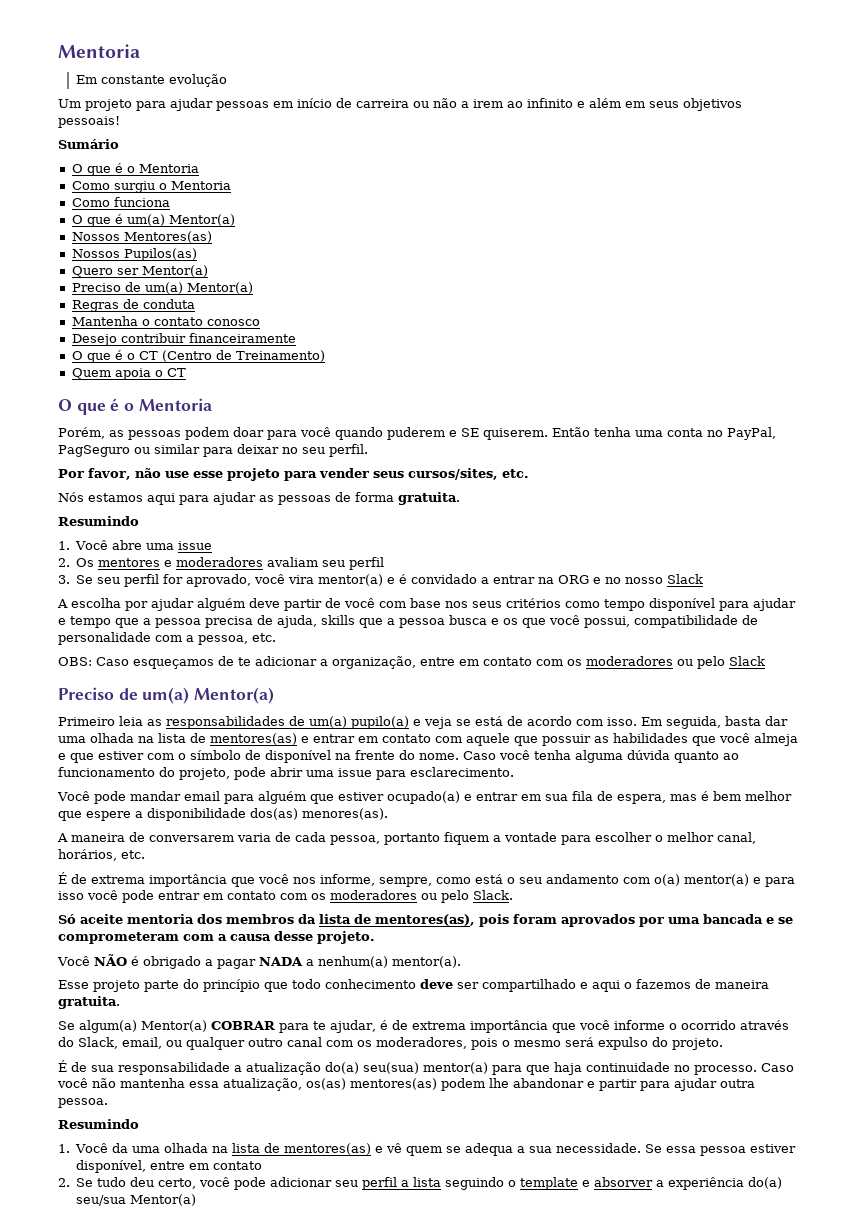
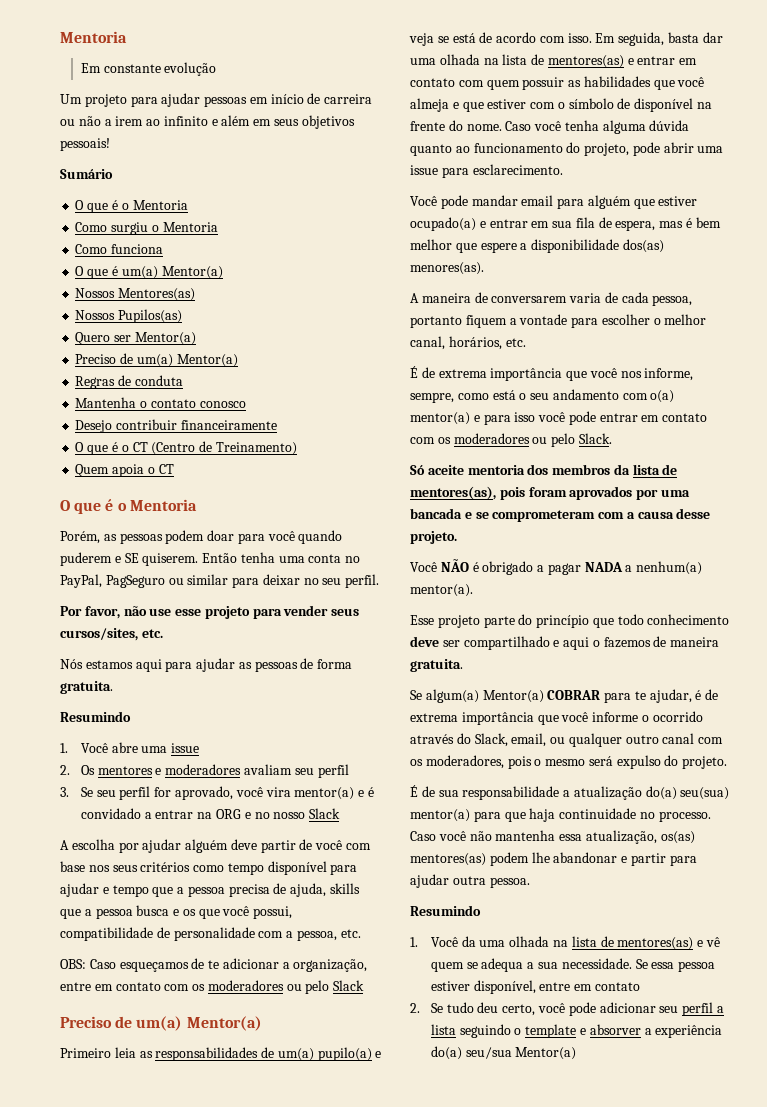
- Em seguida, basta dar uma olhada na lista de mentores(as) e entrar em contato com aquele que possuir as habilidades que você almeja e que estiver com o símbolo de disponível na frente do nome.
+ Em seguida, basta dar uma olhada na lista de mentores(as) e entrar em contato com quem possuir as habilidades que você almeja e que estiver com o símbolo de disponível na frente do nome.

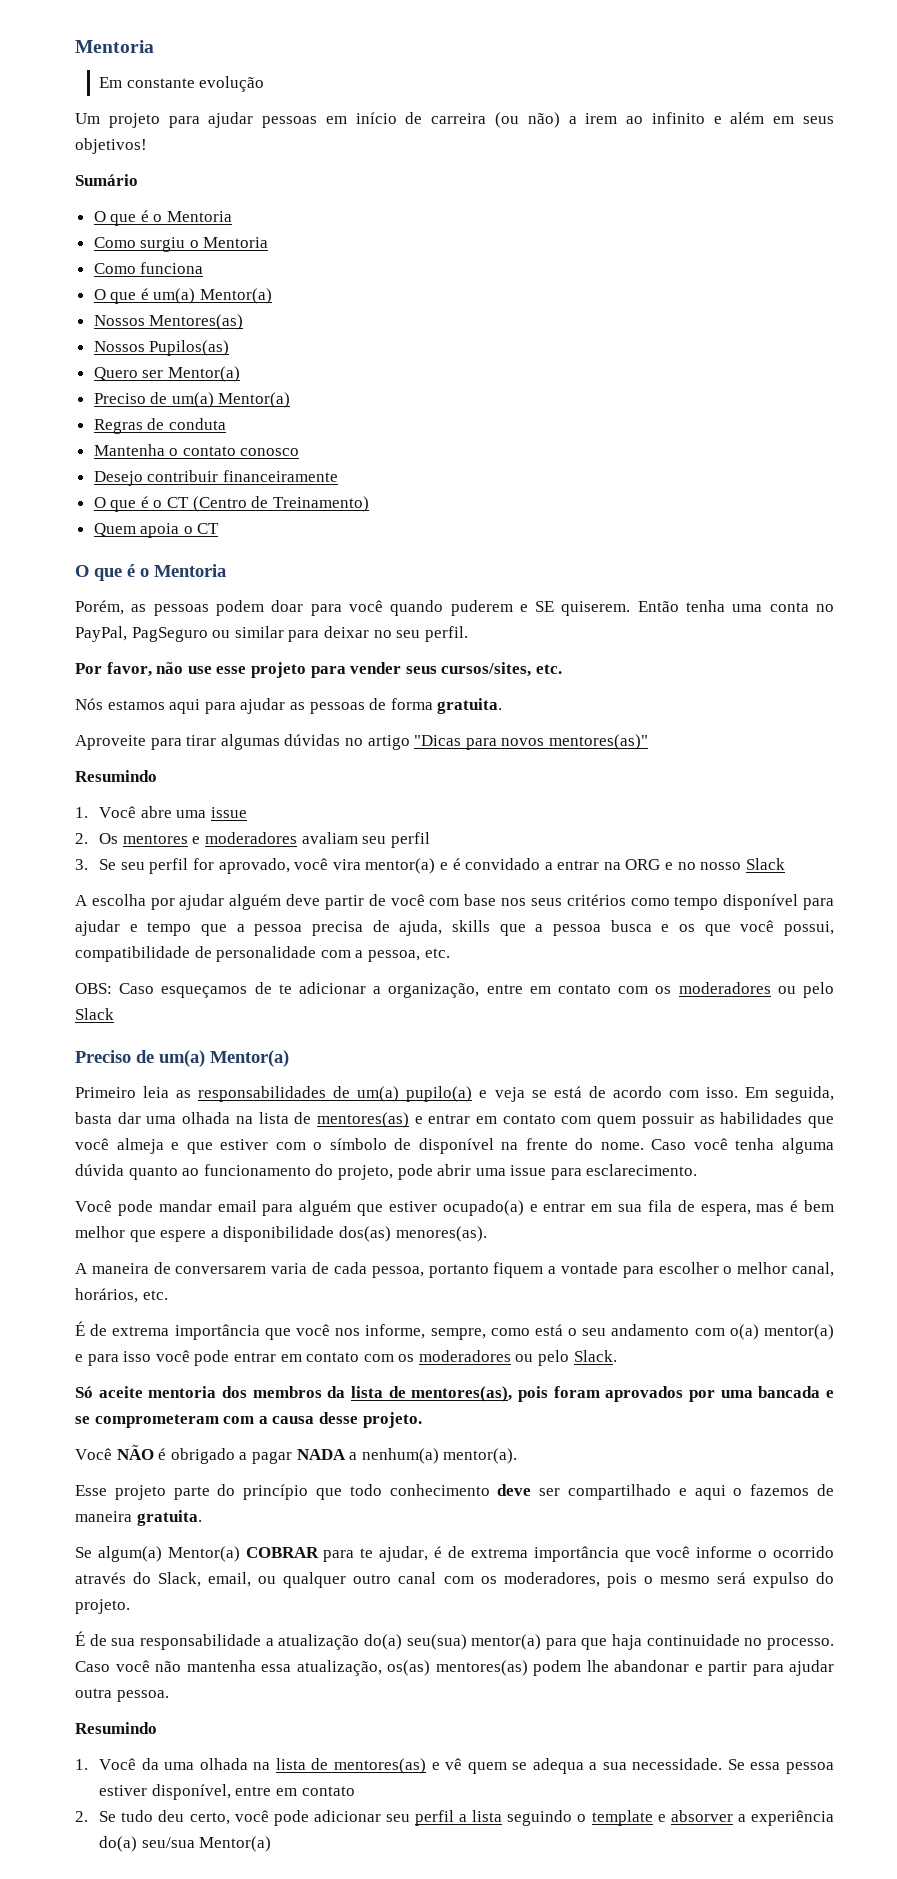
- Um projeto para ajudar pessoas em início de carreira ou não a irem ao infinito e além em seus objetivos pessoais!
+ Um projeto para ajudar pessoas em início de carreira (ou não) a irem ao infinito e além em seus objetivos!
+ Aproveite para tirar algumas dúvidas no artigo "Dicas para novos mentores(as)"

